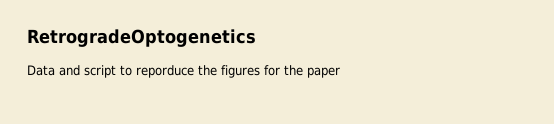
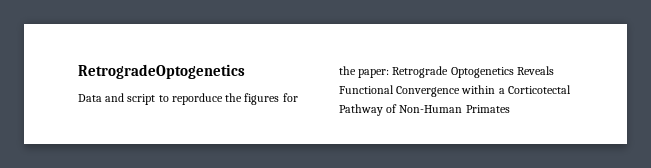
- Data and script to reporduce the figures for the paper
+ Data and script to reporduce the figures for the paper: Retrograde Optogenetics Reveals Functional Convergence within a Corticotectal Pathway of Non-Human Primates

